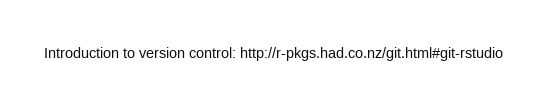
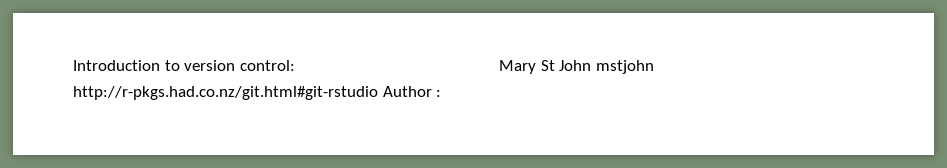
- Introduction to version control: http://r-pkgs.had.co.nz/git.html#git-rstudio
+ Introduction to version control: http://r-pkgs.had.co.nz/git.html#git-rstudio Author : Mary St John mstjohn

